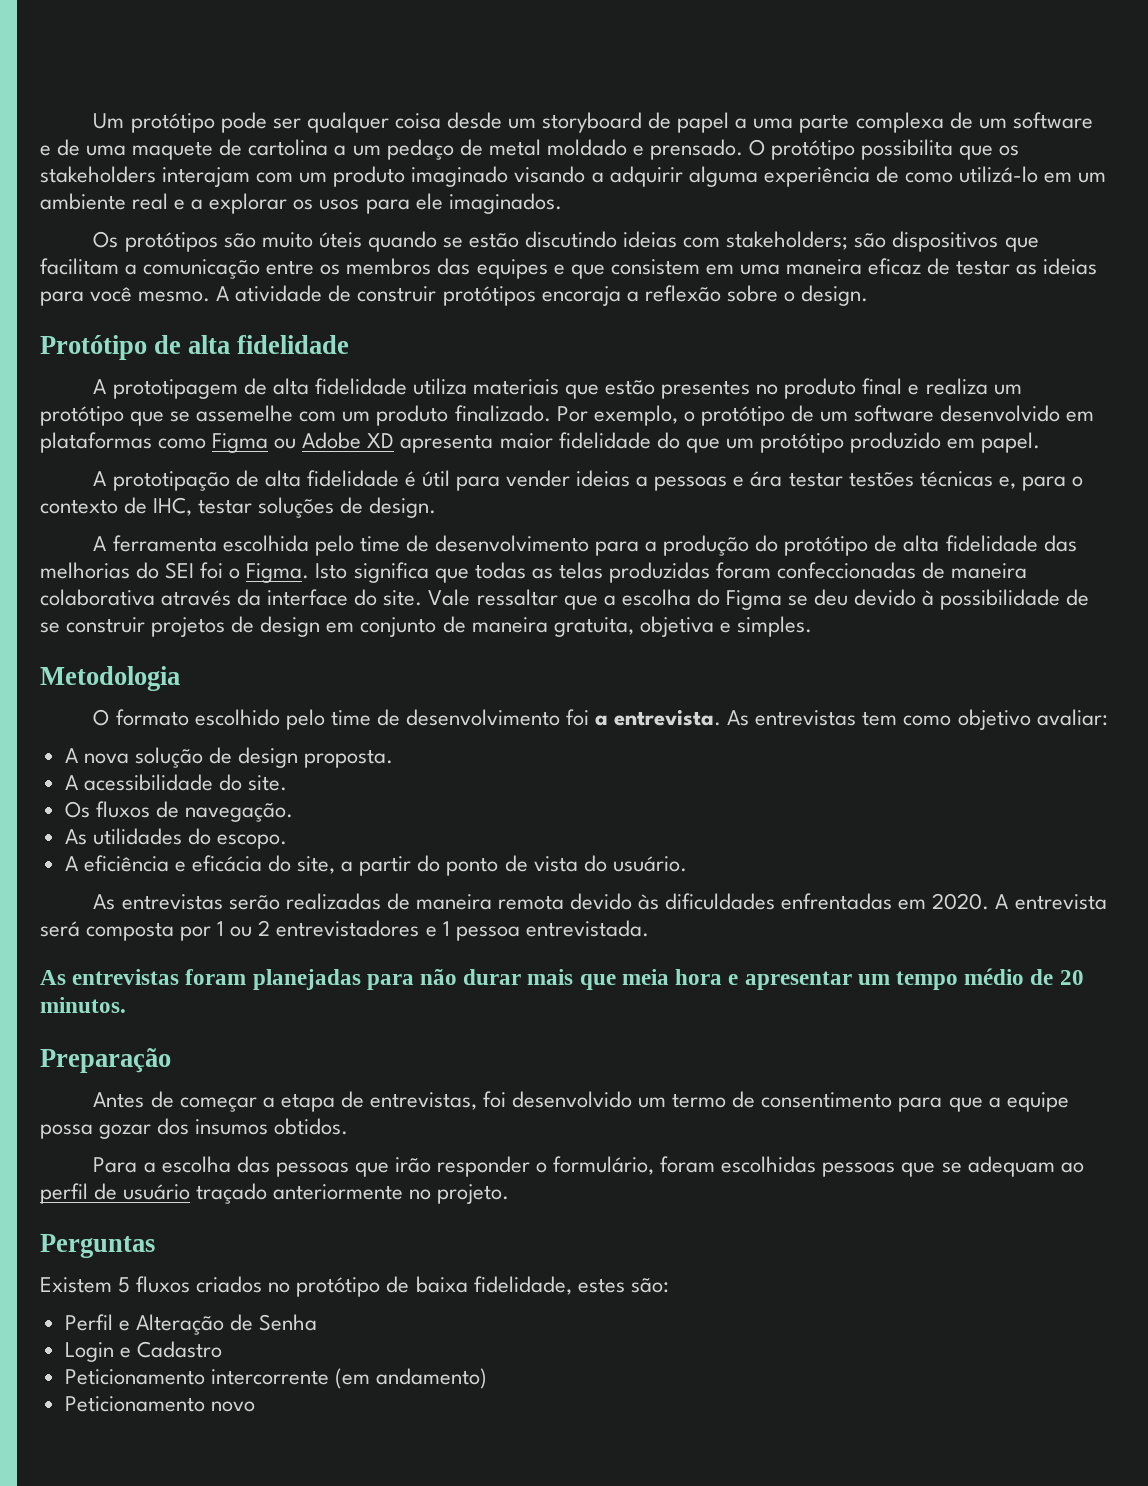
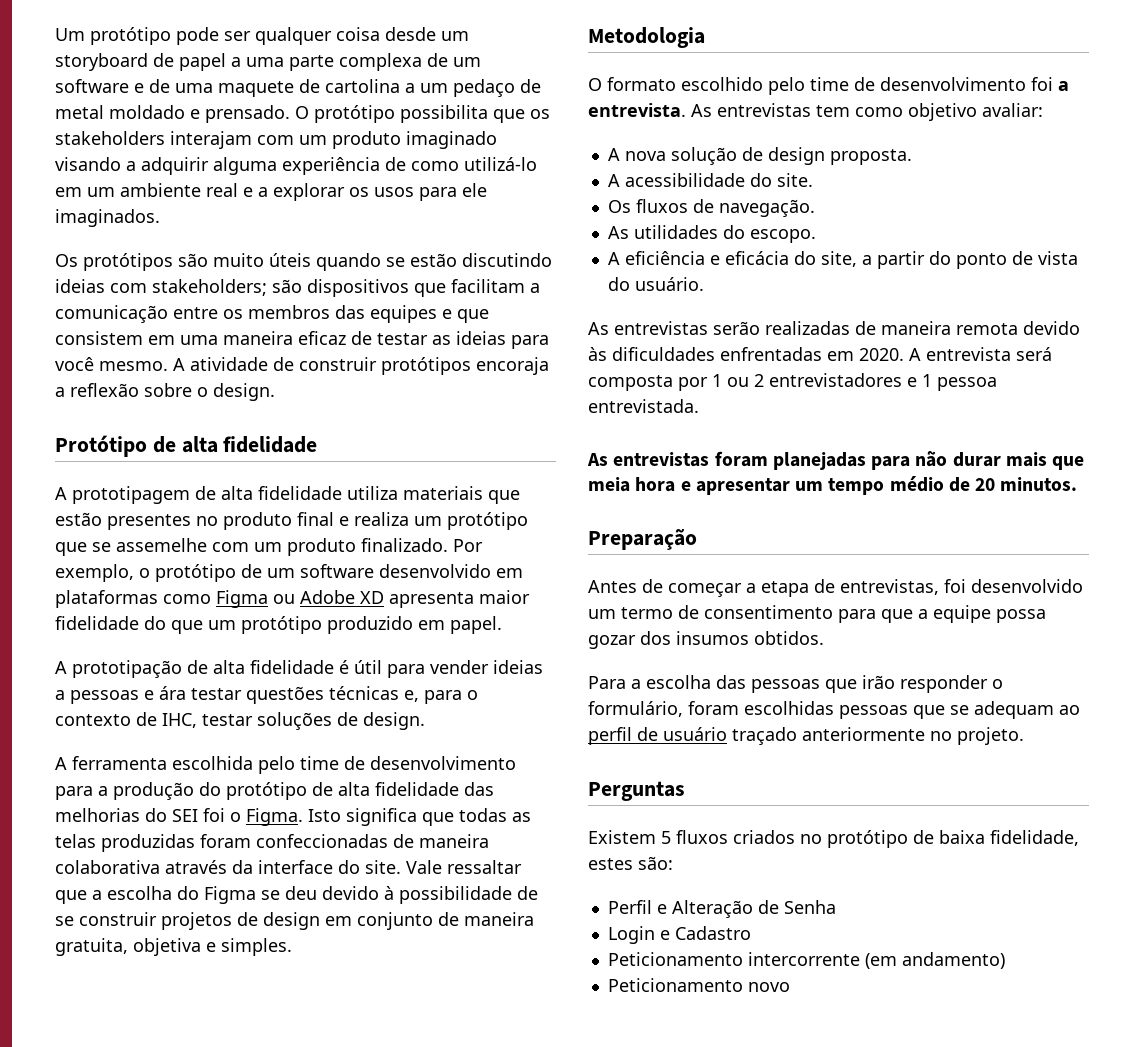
- A prototipação de alta fidelidade é útil para vender ideias a pessoas e ára testar testões técnicas e, para o contexto de IHC, testar soluções de design.
+ A prototipação de alta fidelidade é útil para vender ideias a pessoas e ára testar questões técnicas e, para o contexto de IHC, testar soluções de design.

